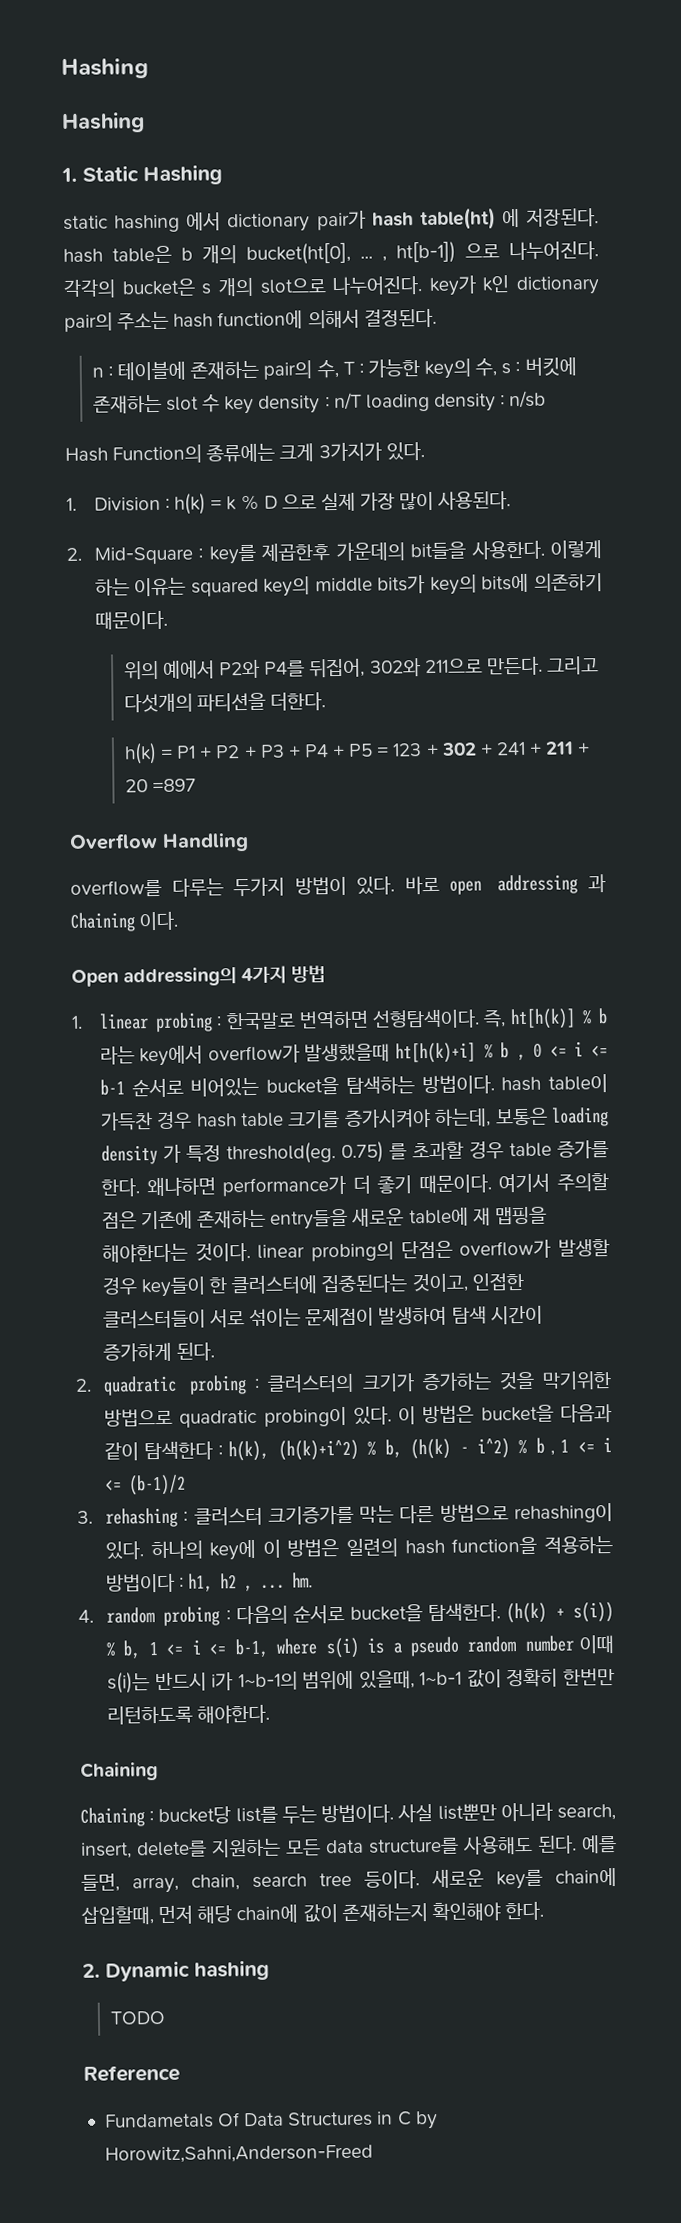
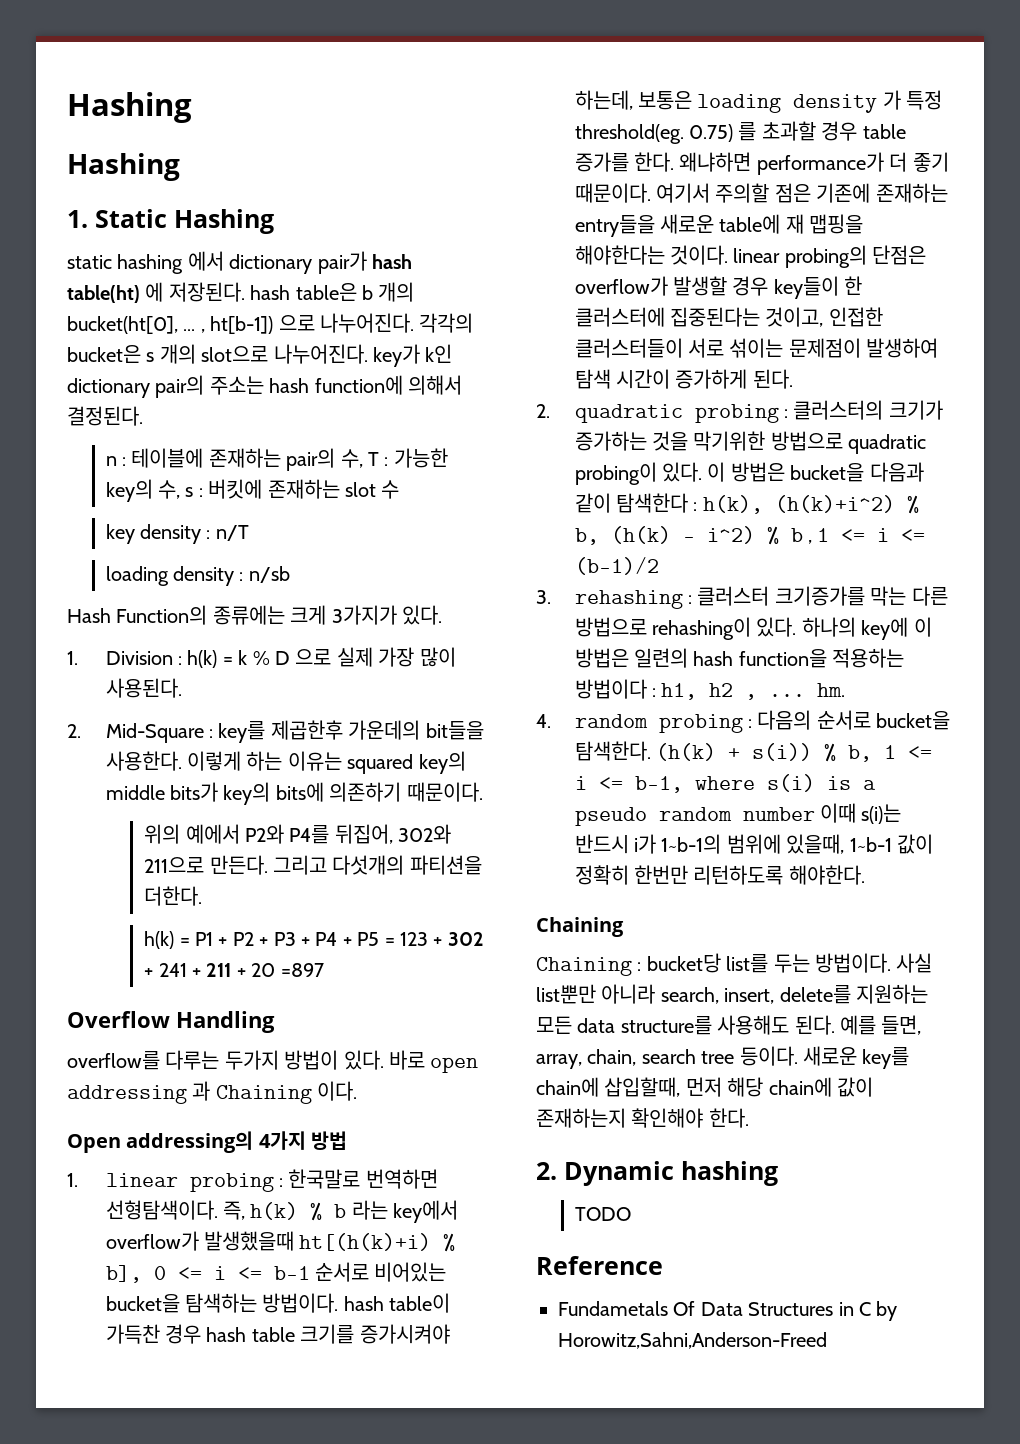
- n : 테이블에 존재하는 pair의 수, T : 가능한 key의 수, s : 버킷에 존재하는 slot 수 key density : n/T loading density : n/sb
+ n : 테이블에 존재하는 pair의 수, T : 가능한 key의 수, s : 버킷에 존재하는 slot 수
+ key density : n/T
+ loading density : n/sb
- 즉, ht[h(k)] % b 라는 key에서 overflow가 발생했을때 ht[h(k)+i] % b , 0 <= i <= b-1 순서로 비어있는 bucket을 탐색하는 방법이다. hash table이 가득찬 경우 hash table 크기를 증가시켜야 하는데, 보통은 loading density 가 특정 threshold(eg.
+ 즉, h(k) % b 라는 key에서 overflow가 발생했을때 ht[(h(k)+i) % b], 0 <= i <= b-1 순서로 비어있는 bucket을 탐색하는 방법이다. hash table이 가득찬 경우 hash table 크기를 증가시켜야 하는데, 보통은 loading density 가 특정 threshold(eg.

